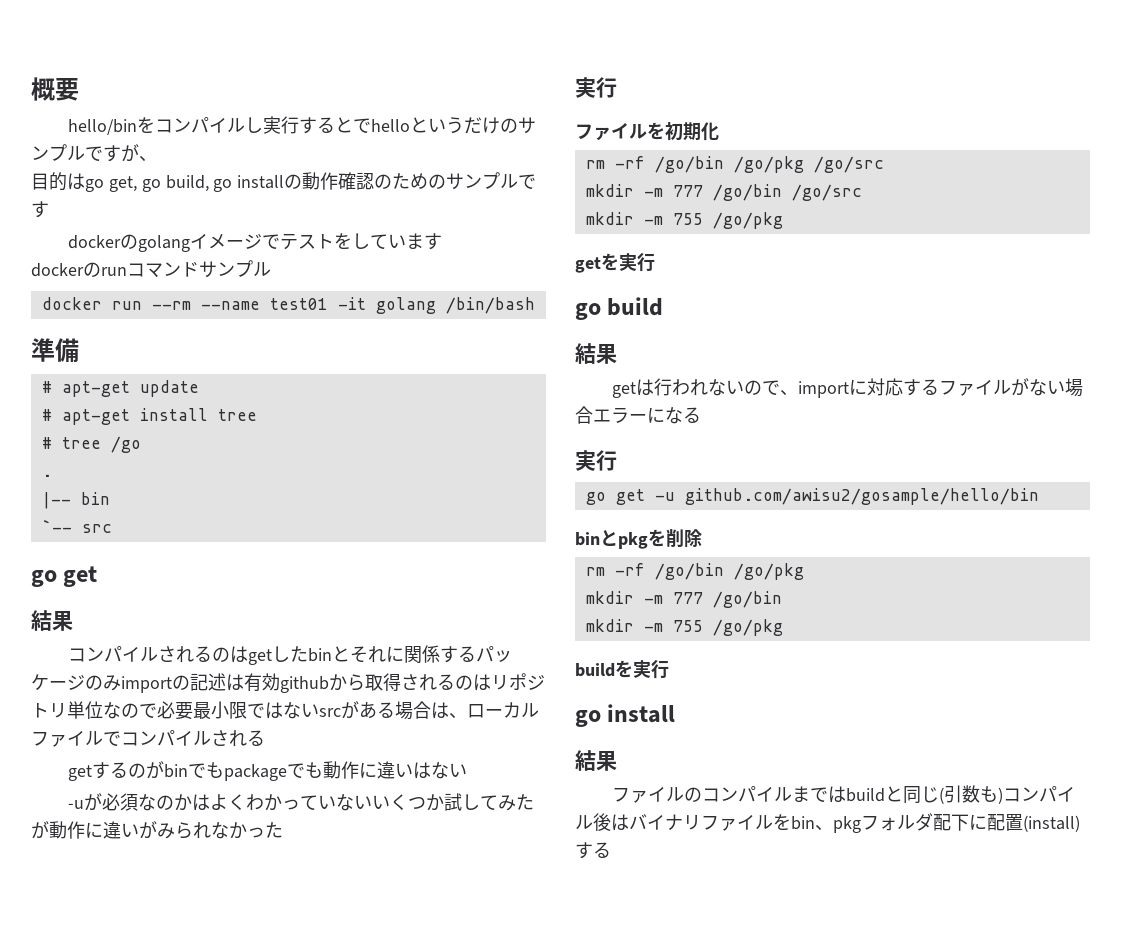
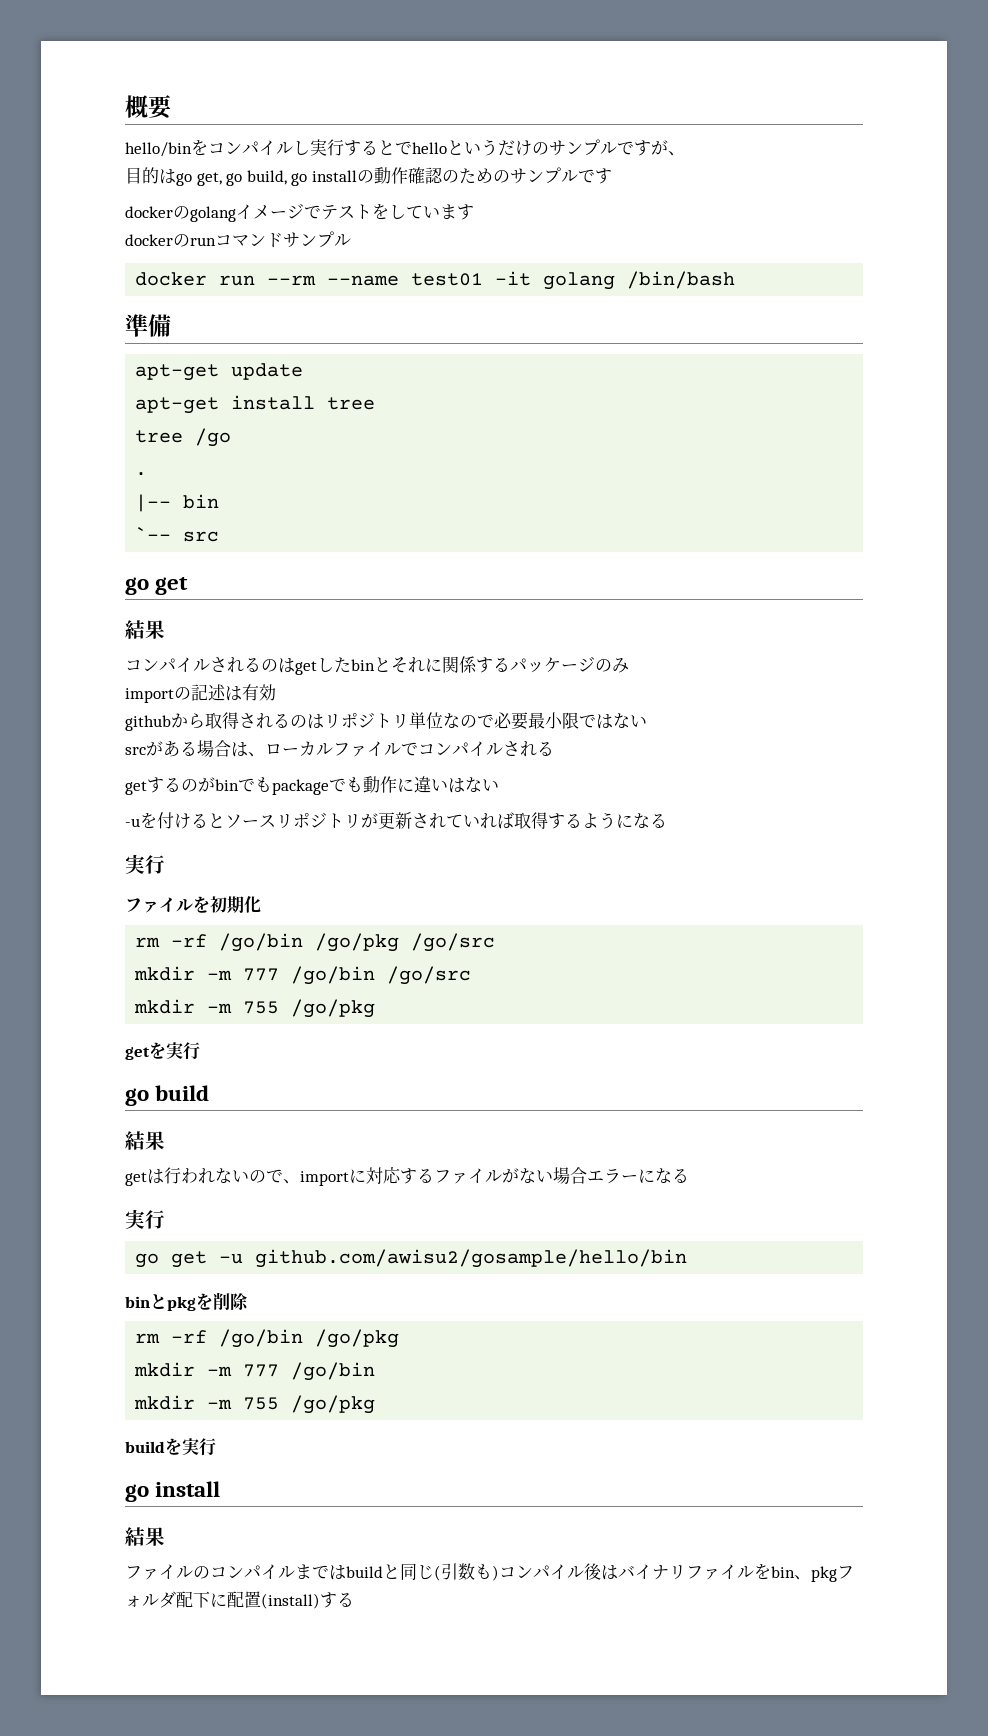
- # apt-get update
+ apt-get update
- # apt-get install tree
+ apt-get install tree
- # tree /go
+ tree /go
- コンパイルされるのはgetしたbinとそれに関係するパッケージのみimportの記述は有効githubから取得されるのはリポジトリ単位なので必要最小限ではないsrcがある場合は、ローカルファイルでコンパイルされる
+ コンパイルされるのはgetしたbinとそれに関係するパッケージのみ
+ importの記述は有効
+ githubから取得されるのはリポジトリ単位なので必要最小限ではない
+ srcがある場合は、ローカルファイルでコンパイルされる
- -uが必須なのかはよくわかっていないいくつか試してみたが動作に違いがみられなかった
+ -uを付けるとソースリポジトリが更新されていれば取得するようになる

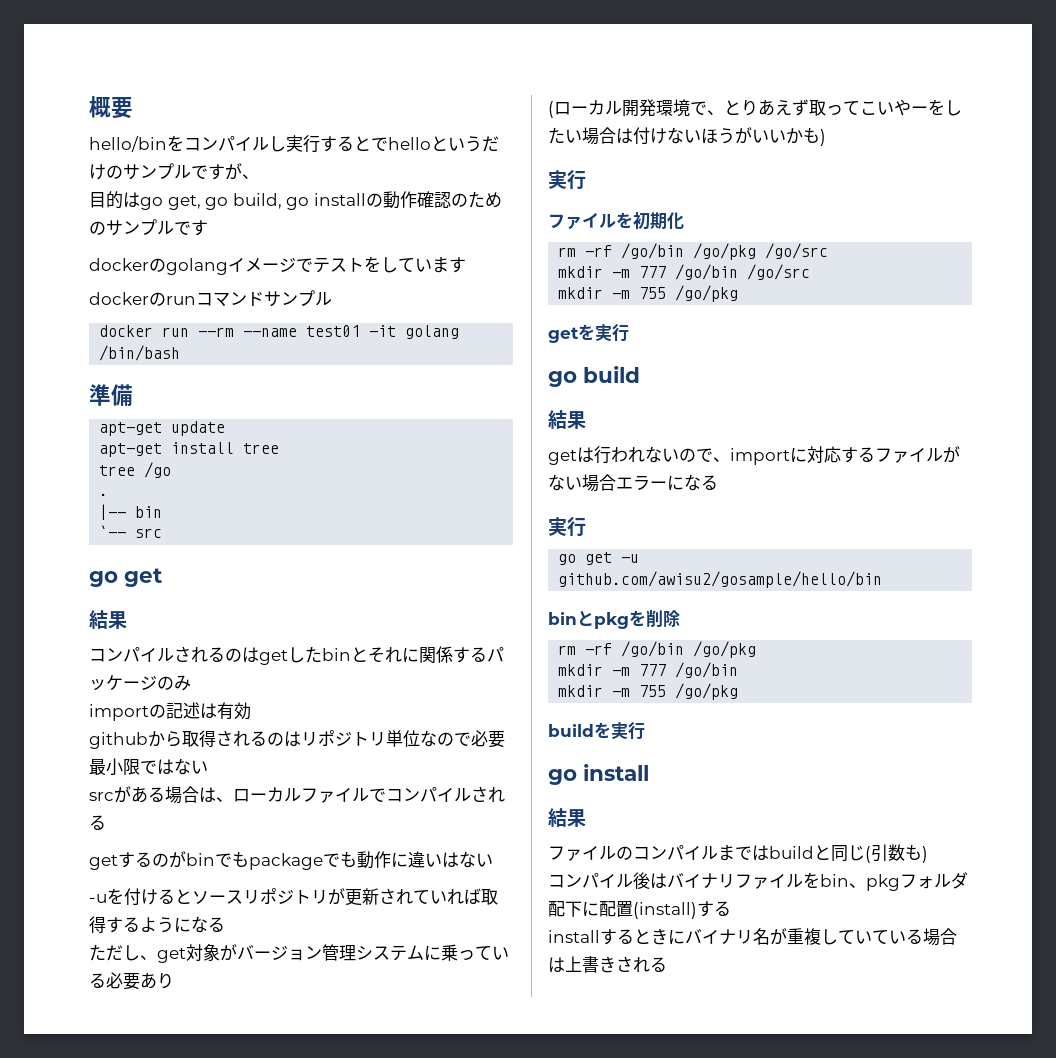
+ ただし、get対象がバージョン管理システムに乗っている必要あり
+ (ローカル開発環境で、とりあえず取ってこいやーをしたい場合は付けないほうがいいかも)
- ファイルのコンパイルまではbuildと同じ(引数も)コンパイル後はバイナリファイルをbin、pkgフォルダ配下に配置(install)する
+ ファイルのコンパイルまではbuildと同じ(引数も)
+ コンパイル後はバイナリファイルをbin、pkgフォルダ配下に配置(install)する
+ installするときにバイナリ名が重複していている場合は上書きされる

